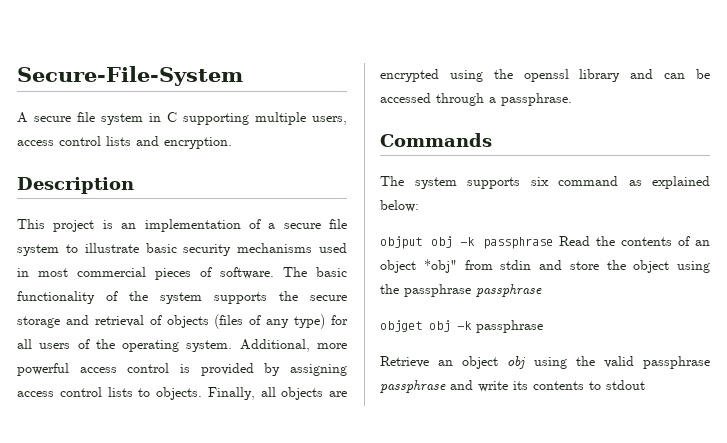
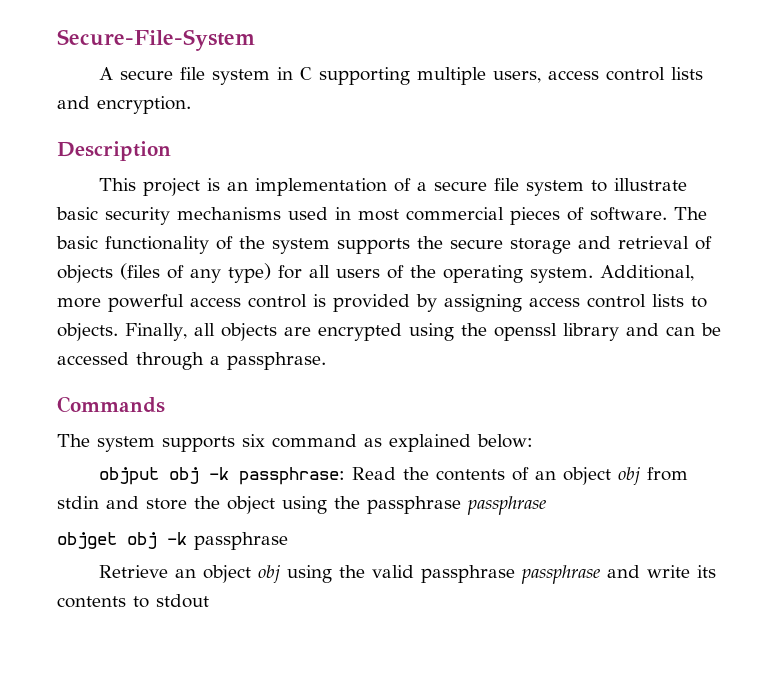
- objput obj -k passphrase Read the contents of an object *obj" from stdin and store the object using the passphrase passphrase
+ objput obj -k passphrase: Read the contents of an object obj from stdin and store the object using the passphrase passphrase

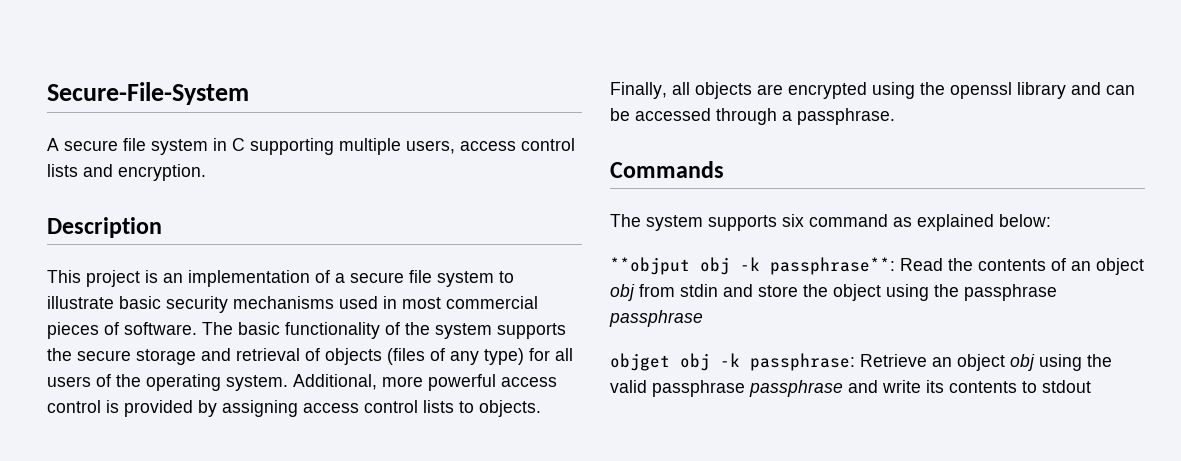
- objput obj -k passphrase: Read the contents of an object obj from stdin and store the object using the passphrase passphrase
+ **objput obj -k passphrase**: Read the contents of an object obj from stdin and store the object using the passphrase passphrase
- objget obj -k passphrase
- Retrieve an object obj using the valid passphrase passphrase and write its contents to stdout
+ objget obj -k passphrase: Retrieve an object obj using the valid passphrase passphrase and write its contents to stdout

